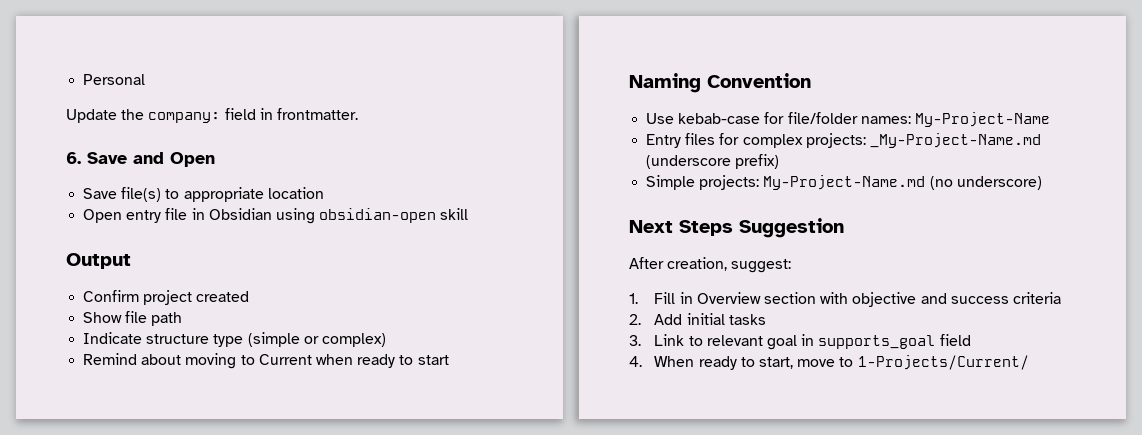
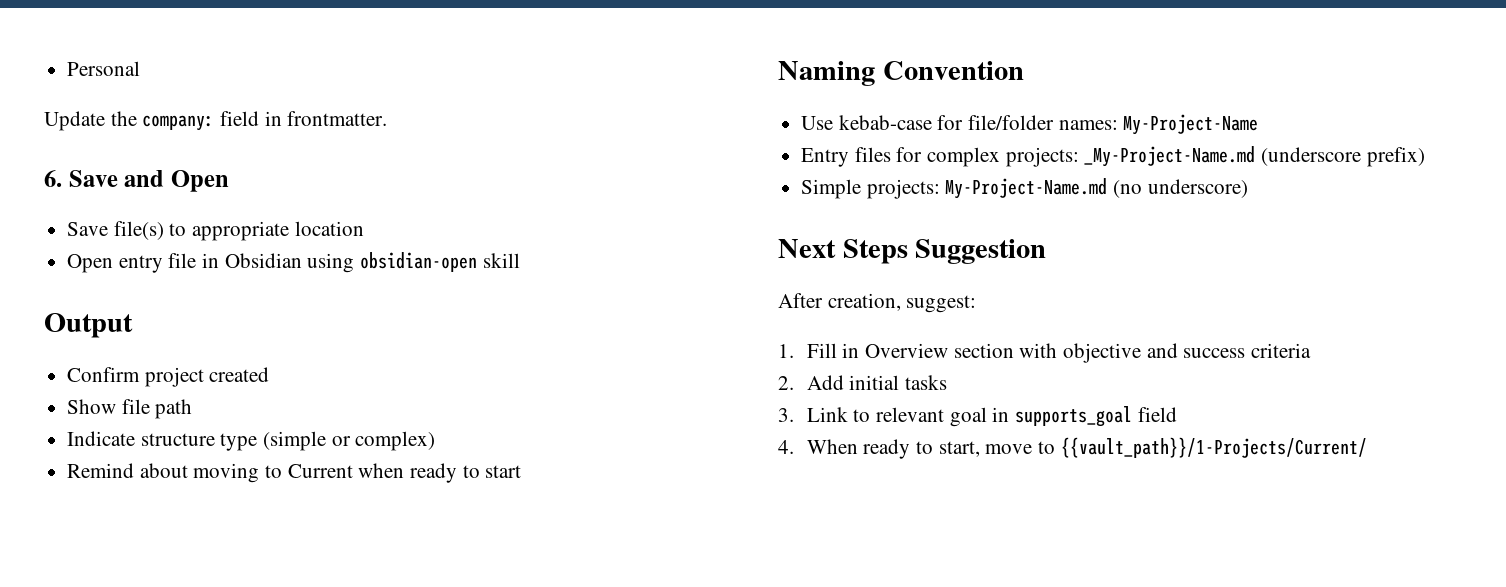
- 4. When ready to start, move to 1-Projects/Current/
+ 4. When ready to start, move to {{vault_path}}/1-Projects/Current/

